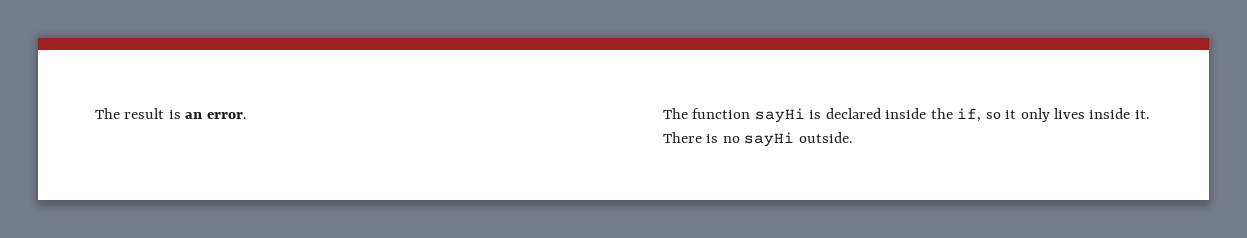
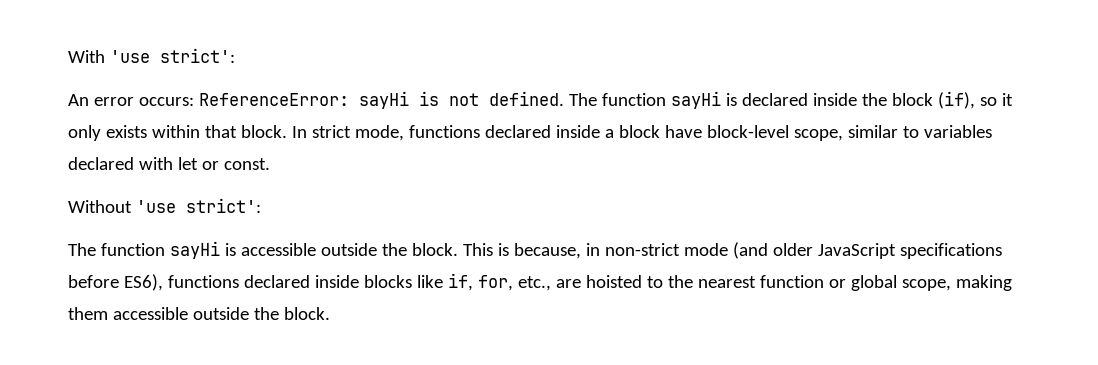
- The result is an error.
- The function sayHi is declared inside the if, so it only lives inside it. There is no sayHi outside.
+ With 'use strict':
+ An error occurs: ReferenceError: sayHi is not defined. The function sayHi is declared inside the block (if), so it only exists within that block. In strict mode, functions declared inside a block have block-level scope, similar to variables declared with let or const.
+ Without 'use strict':
+ The function sayHi is accessible outside the block. This is because, in non-strict mode (and older JavaScript specifications before ES6), functions declared inside blocks like if, for, etc., are hoisted to the nearest function or global scope, making them accessible outside the block.

